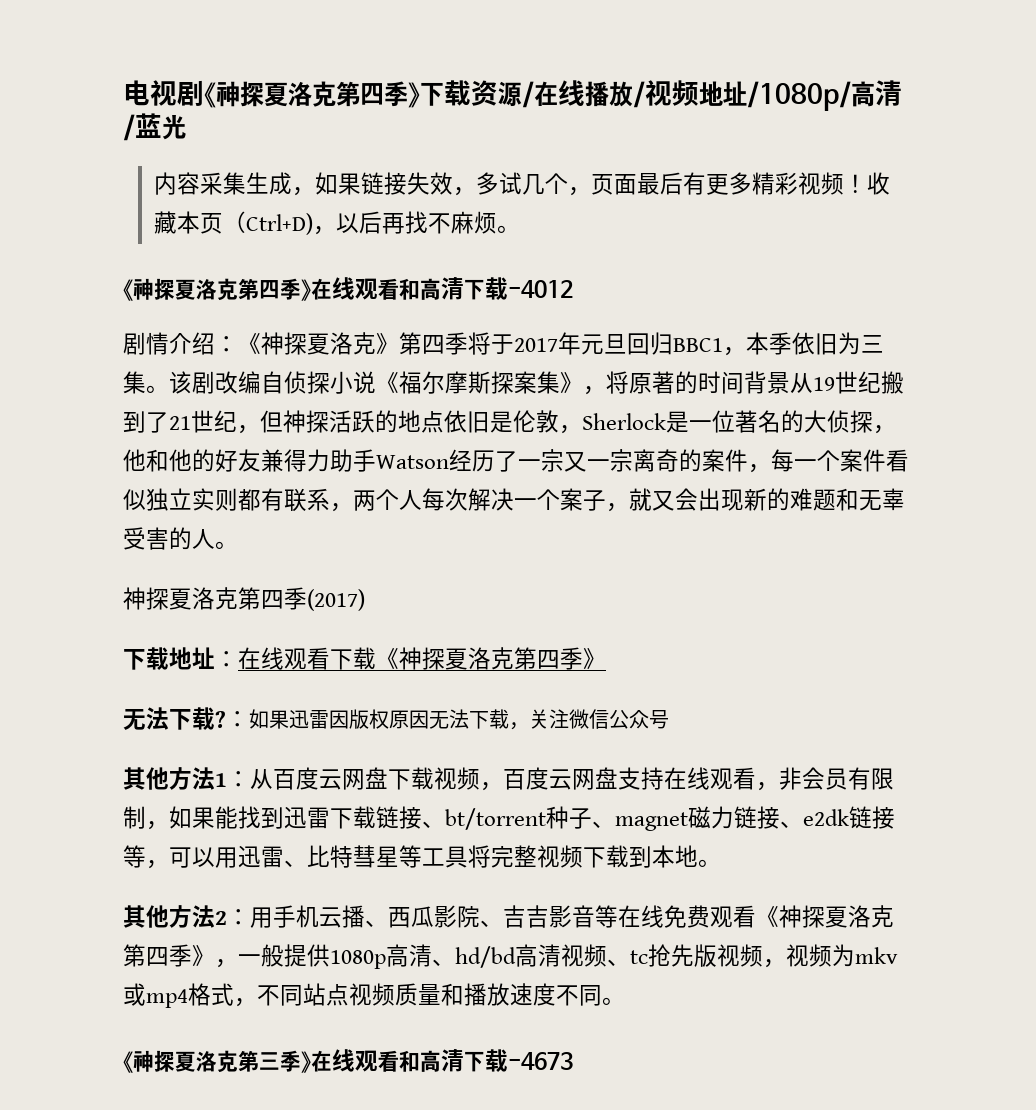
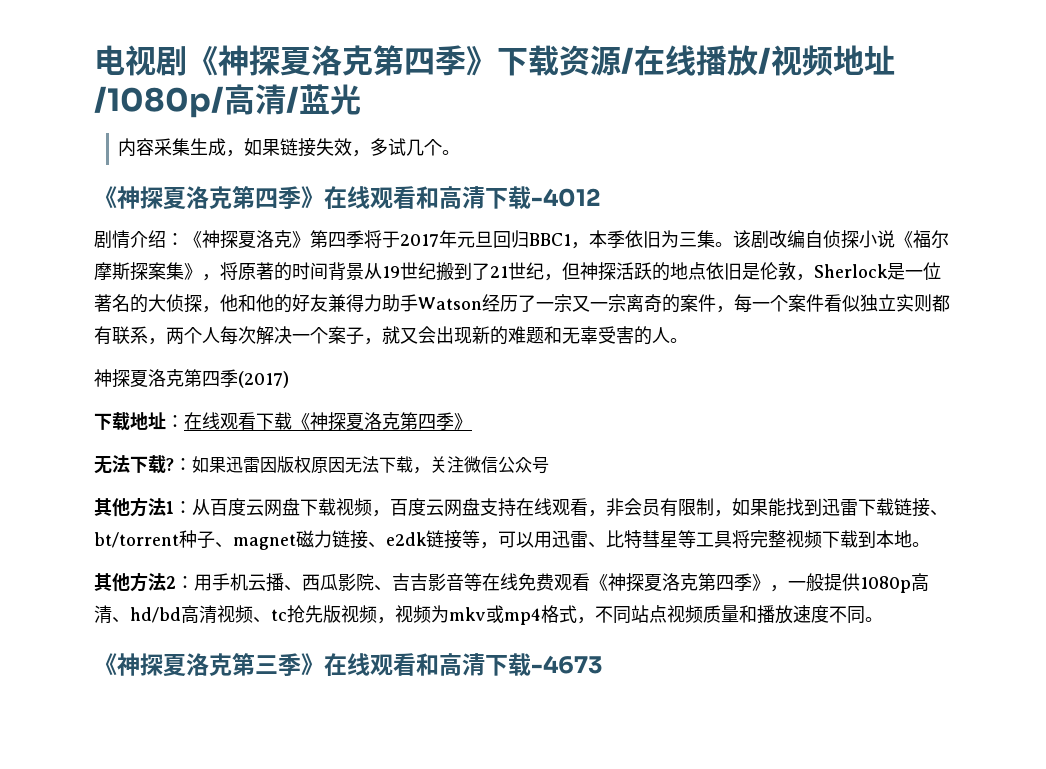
- 内容采集生成，如果链接失效，多试几个，页面最后有更多精彩视频！收藏本页（Ctrl+D)，以后再找不麻烦。
+ 内容采集生成，如果链接失效，多试几个。

